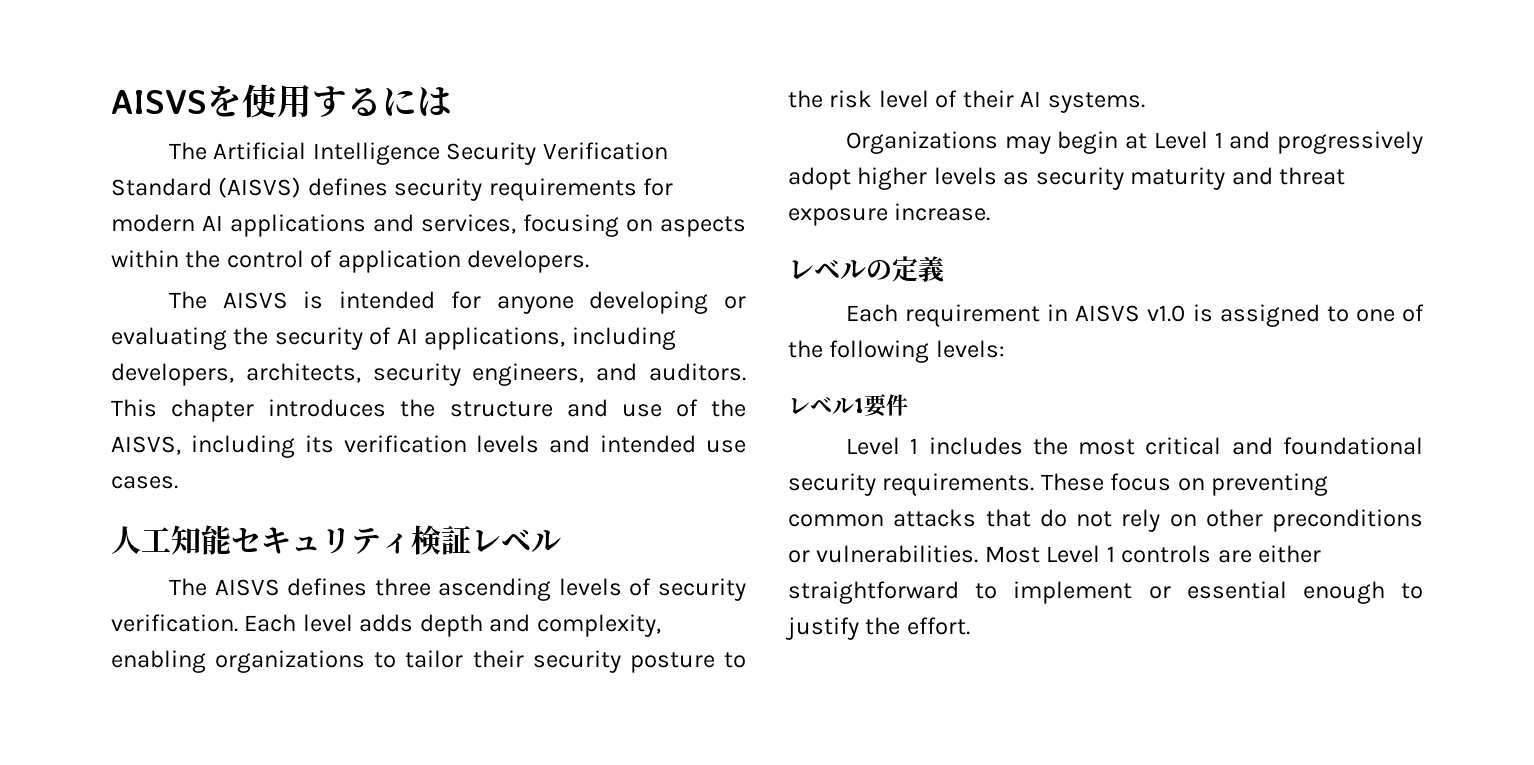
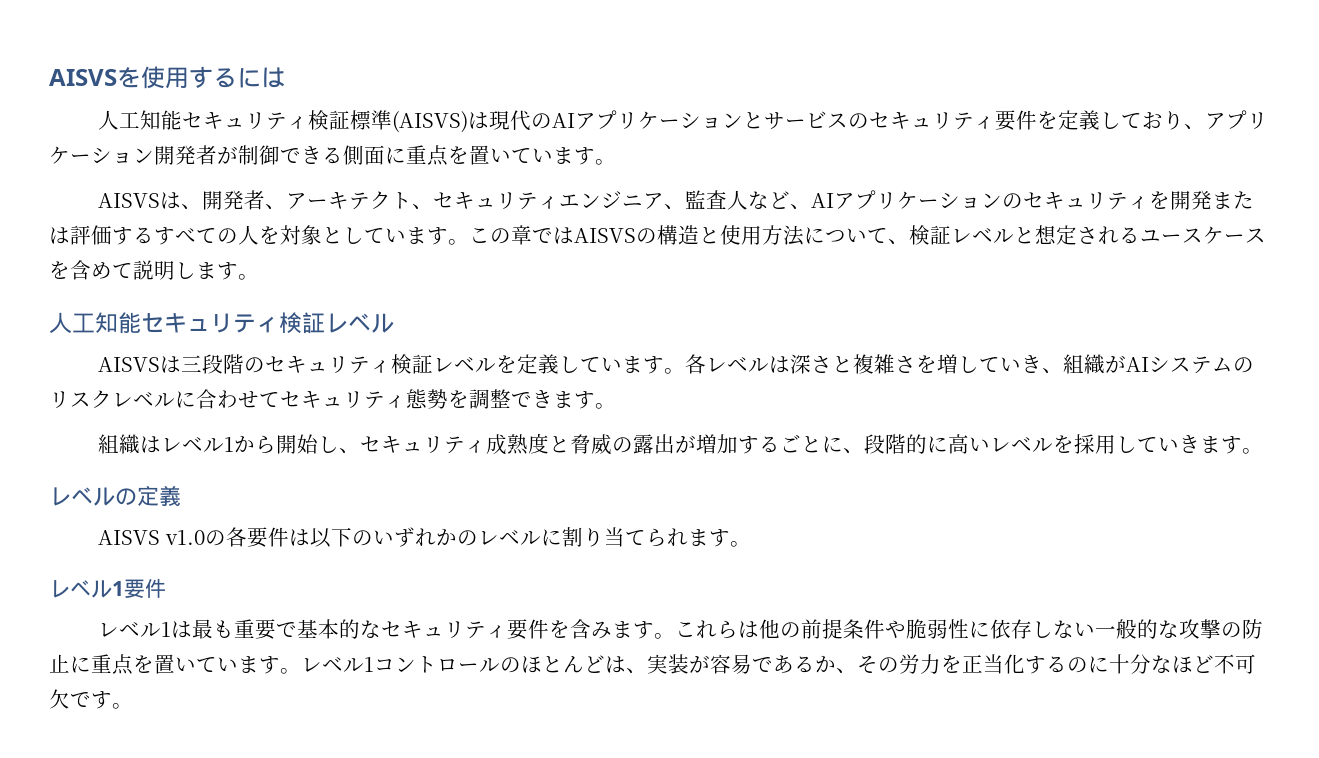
- The Artificial Intelligence Security Verification Standard (AISVS) defines security requirements for modern AI applications and services, focusing on aspects within the control of application developers.
- The AISVS is intended for anyone developing or evaluating the security of AI applications, including developers, architects, security engineers, and auditors. This chapter introduces the structure and use of the AISVS, including its verification levels and intended use cases.
+ 人工知能セキュリティ検証標準(AISVS)は現代のAIアプリケーションとサービスのセキュリティ要件を定義しており、アプリケーション開発者が制御できる側面に重点を置いています。
+ AISVSは、開発者、アーキテクト、セキュリティエンジニア、監査人など、AIアプリケーションのセキュリティを開発または評価するすべての人を対象としています。この章ではAISVSの構造と使用方法について、検証レベルと想定されるユースケースを含めて説明します。
- The AISVS defines three ascending levels of security verification. Each level adds depth and complexity, enabling organizations to tailor their security posture to the risk level of their AI systems.
- Organizations may begin at Level 1 and progressively adopt higher levels as security maturity and threat exposure increase.
+ AISVSは三段階のセキュリティ検証レベルを定義しています。各レベルは深さと複雑さを増していき、組織がAIシステムのリスクレベルに合わせてセキュリティ態勢を調整できます。
+ 組織はレベル1から開始し、セキュリティ成熟度と脅威の露出が増加するごとに、段階的に高いレベルを採用していきます。
  レベルの定義
- Each requirement in AISVS v1.0 is assigned to one of the following levels:
+ AISVS v1.0の各要件は以下のいずれかのレベルに割り当てられます。
  レベル1要件
- Level 1 includes the most critical and foundational security requirements. These focus on preventing common attacks that do not rely on other preconditions or vulnerabilities. Most Level 1 controls are either straightforward to implement or essential enough to justify the effort.
+ レベル1は最も重要で基本的なセキュリティ要件を含みます。これらは他の前提条件や脆弱性に依存しない一般的な攻撃の防止に重点を置いています。レベル1コントロールのほとんどは、実装が容易であるか、その労力を正当化するのに十分なほど不可欠です。

